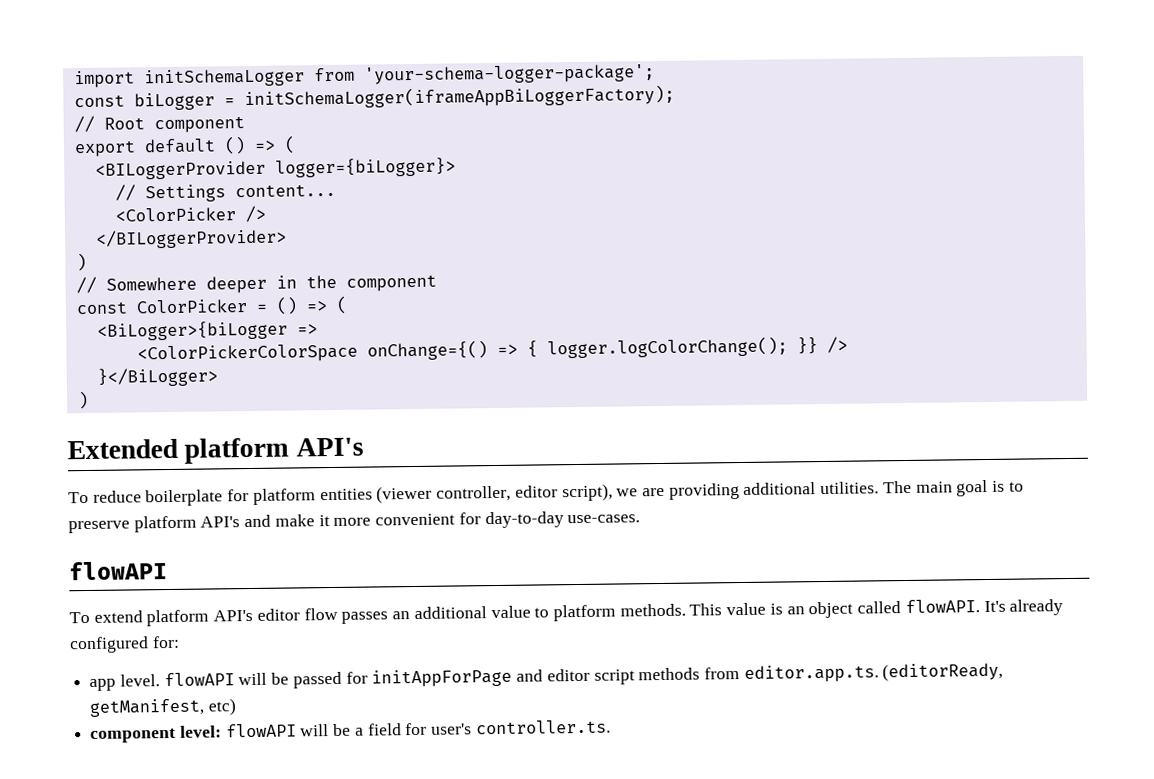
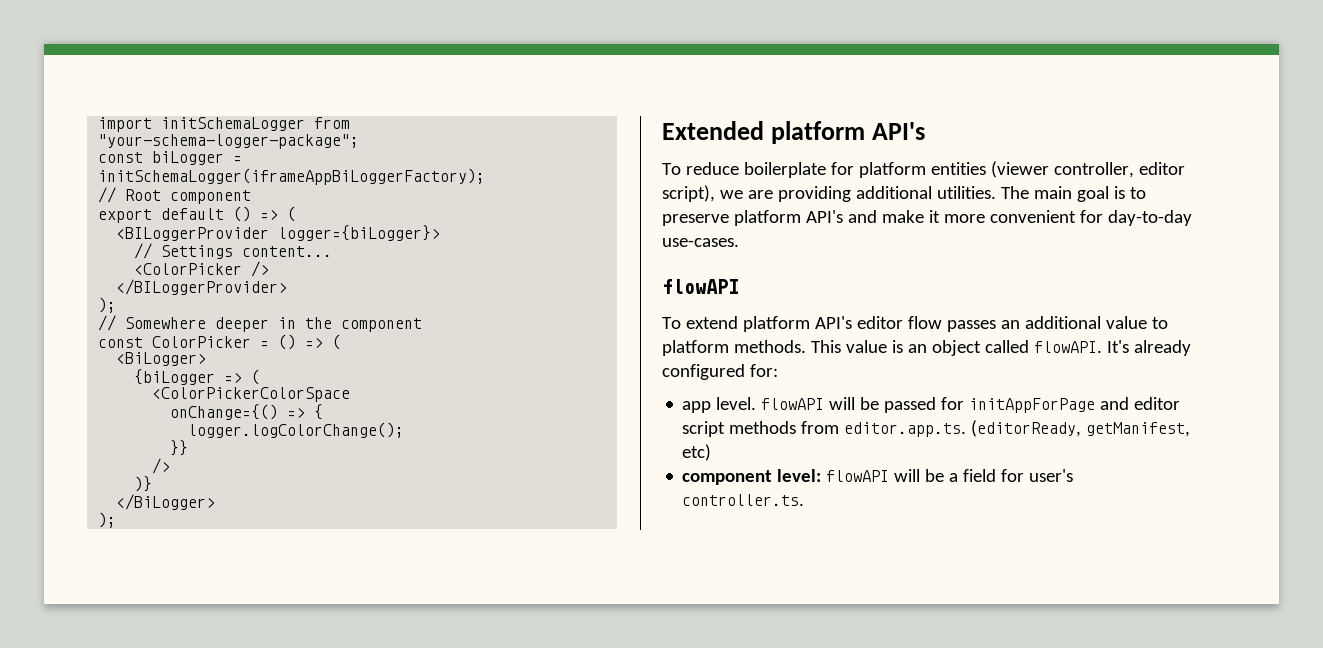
- import initSchemaLogger from 'your-schema-logger-package';
+ import initSchemaLogger from "your-schema-logger-package";
  </BILoggerProvider>
- )
+ );
- <BiLogger>{biLogger =>
+ <BiLogger>
+ {biLogger => (
- <ColorPickerColorSpace onChange={() => { logger.logColorChange(); }} />
- }</BiLogger>
- )
+ <ColorPickerColorSpace
+ onChange={() => {
+ logger.logColorChange();
+ }}
+ />
+ )}
+ </BiLogger>
+ );

